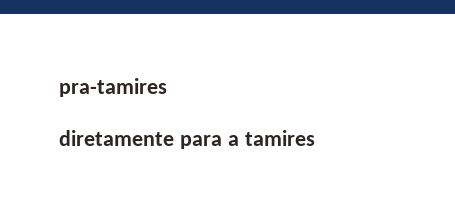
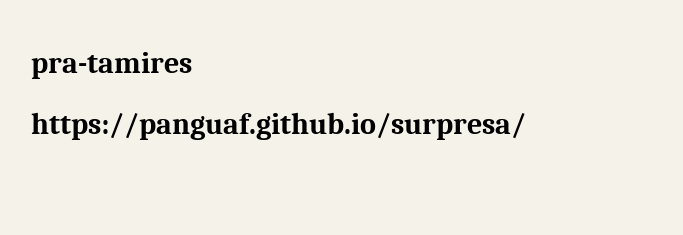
- diretamente para a tamires
+ https://panguaf.github.io/surpresa/

